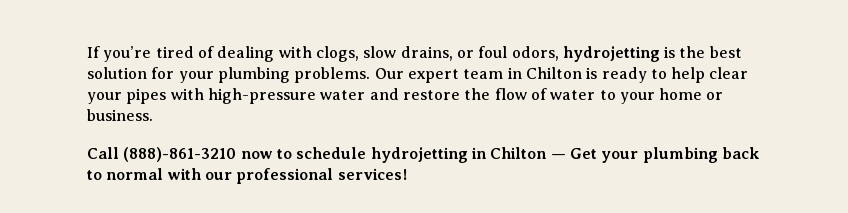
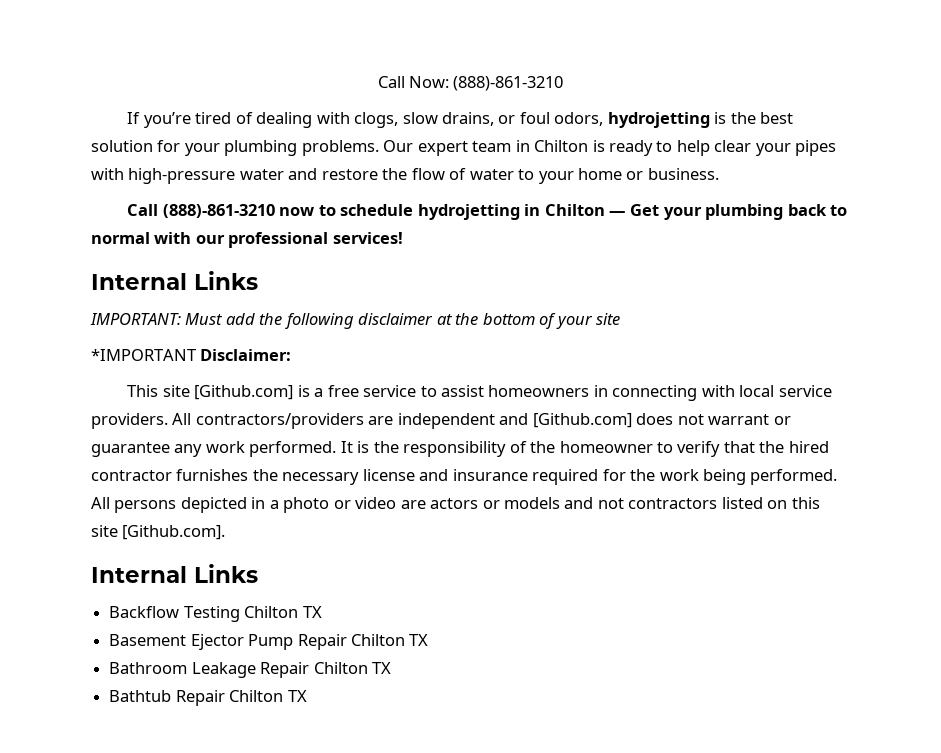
+ Call Now: (888)-861-3210
  Call (888)-861-3210 now to schedule hydrojetting in Chilton — Get your plumbing back to normal with our professional services!
+ Internal Links
+ IMPORTANT: Must add the following disclaimer at the bottom of your site
+ *IMPORTANT Disclaimer:
+ This site [Github.com] is a free service to assist homeowners in connecting with local service providers. All contractors/providers are independent and [Github.com] does not warrant or guarantee any work performed. It is the responsibility of the homeowner to verify that the hired contractor furnishes the necessary license and insurance required for the work being performed. All persons depicted in a photo or video are actors or models and not contractors listed on this site [Github.com].
+ Internal Links
+ Backflow Testing Chilton TX
+ Basement Ejector Pump Repair Chilton TX
+ Bathroom Leakage Repair Chilton TX
+ Bathtub Repair Chilton TX

